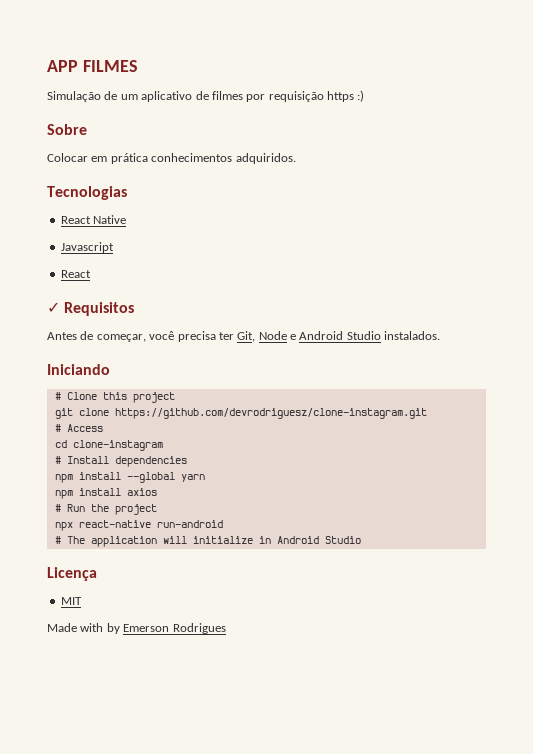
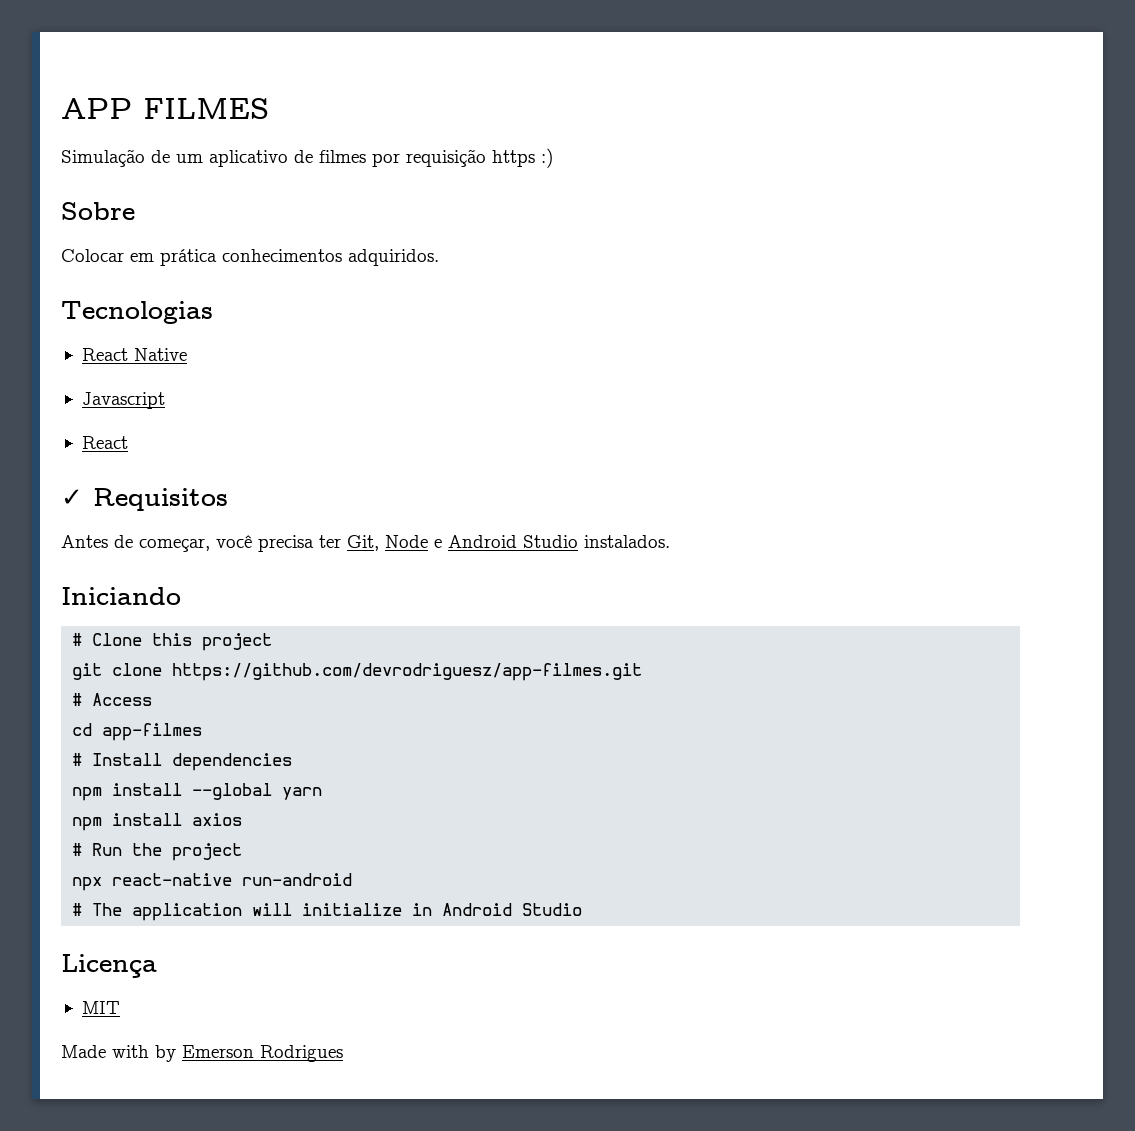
- git clone https://github.com/devrodriguesz/clone-instagram.git
+ git clone https://github.com/devrodriguesz/app-filmes.git
- cd clone-instagram
+ cd app-filmes

